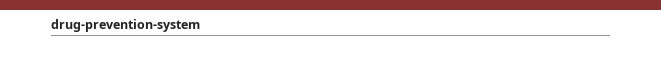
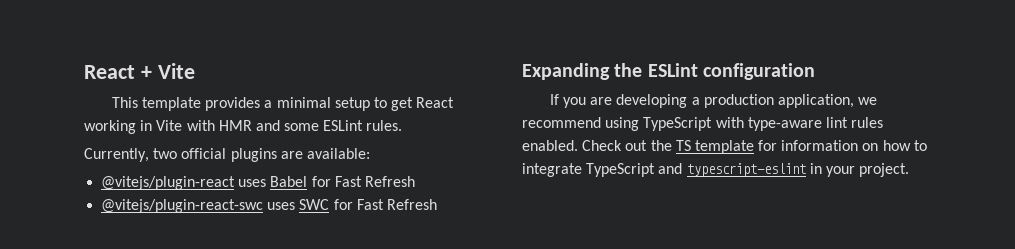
- drug-prevention-system
+ React + Vite
+ This template provides a minimal setup to get React working in Vite with HMR and some ESLint rules.
+ Currently, two official plugins are available:
+ @vitejs/plugin-react uses Babel for Fast Refresh
+ @vitejs/plugin-react-swc uses SWC for Fast Refresh
+ Expanding the ESLint configuration
+ If you are developing a production application, we recommend using TypeScript with type-aware lint rules enabled. Check out the TS template for information on how to integrate TypeScript and typescript-eslint in your project.

